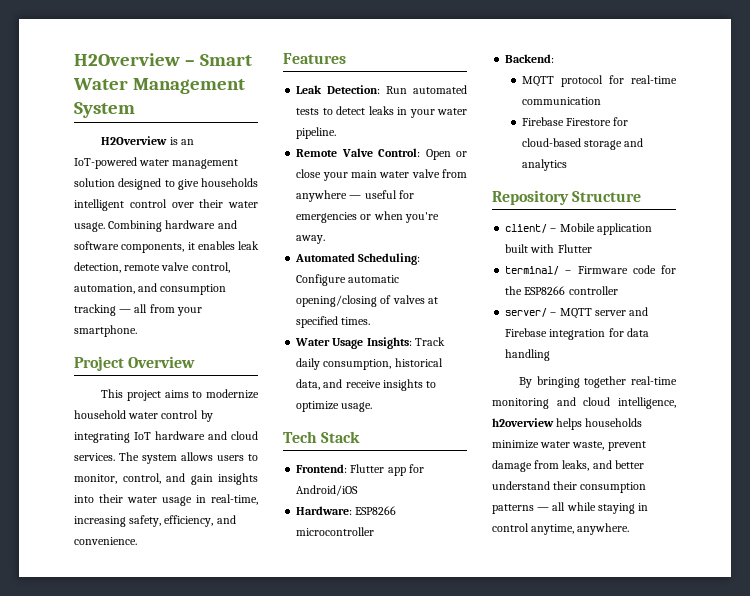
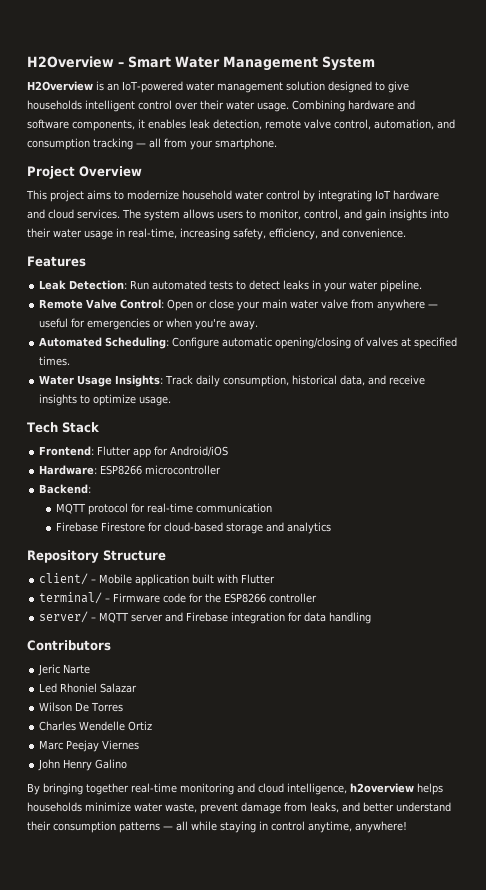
+ Contributors
+ Jeric Narte
+ Led Rhoniel Salazar
+ Wilson De Torres
+ Charles Wendelle Ortiz
+ Marc Peejay Viernes
+ John Henry Galino
- By bringing together real-time monitoring and cloud intelligence, h2overview helps households minimize water waste, prevent damage from leaks, and better understand their consumption patterns — all while staying in control anytime, anywhere.
+ By bringing together real-time monitoring and cloud intelligence, h2overview helps households minimize water waste, prevent damage from leaks, and better understand their consumption patterns — all while staying in control anytime, anywhere!

